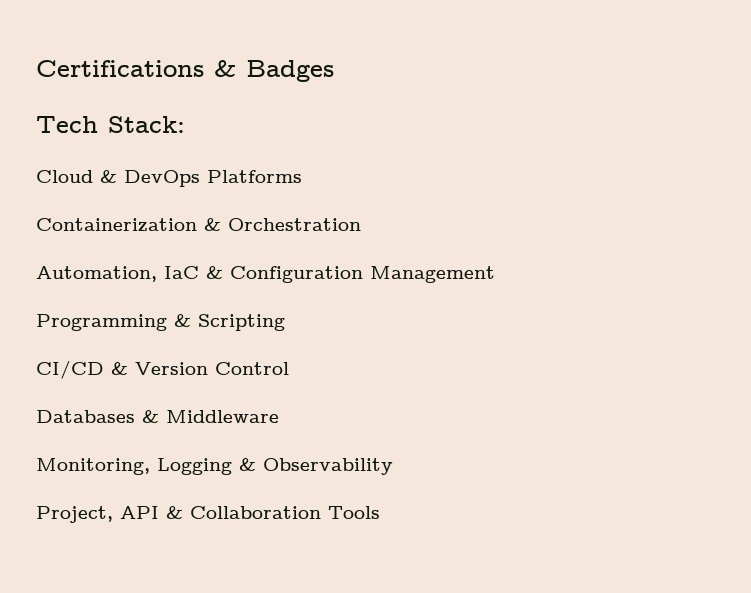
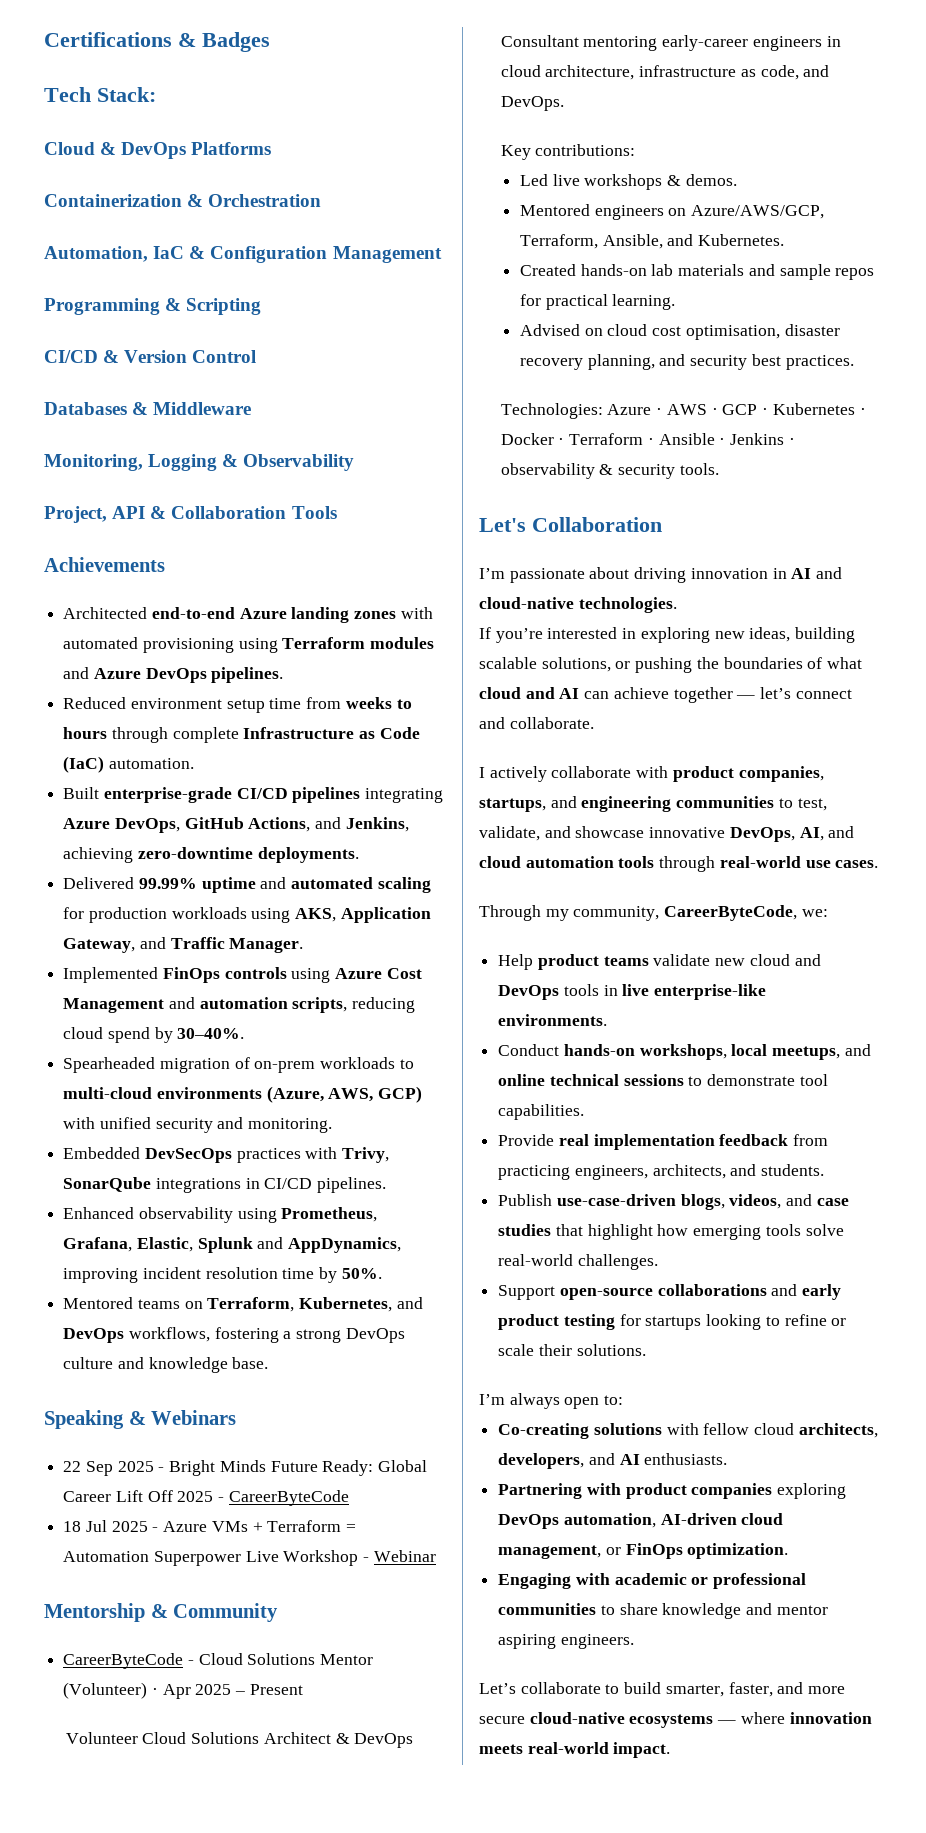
+ Achievements
+ Architected end-to-end Azure landing zones with automated provisioning using Terraform modules and Azure DevOps pipelines.
+ Reduced environment setup time from weeks to hours through complete Infrastructure as Code (IaC) automation.
+ Built enterprise-grade CI/CD pipelines integrating Azure DevOps, GitHub Actions, and Jenkins, achieving zero-downtime deployments.
+ Delivered 99.99% uptime and automated scaling for production workloads using AKS, Application Gateway, and Traffic Manager.
+ Implemented FinOps controls using Azure Cost Management and automation scripts, reducing cloud spend by 30–40%.
+ Spearheaded migration of on-prem workloads to multi-cloud environments (Azure, AWS, GCP) with unified security and monitoring.
+ Embedded DevSecOps practices with Trivy, SonarQube integrations in CI/CD pipelines.
+ Enhanced observability using Prometheus, Grafana, Elastic, Splunk and AppDynamics, improving incident resolution time by 50%.
+ Mentored teams on Terraform, Kubernetes, and DevOps workflows, fostering a strong DevOps culture and knowledge base.
+ Speaking & Webinars
+ 22 Sep 2025 - Bright Minds Future Ready: Global Career Lift Off 2025 - CareerByteCode
+ 18 Jul 2025 - Azure VMs + Terraform = Automation Superpower Live Workshop - Webinar
+ Mentorship & Community
+ CareerByteCode - Cloud Solutions Mentor (Volunteer) · Apr 2025 – Present
+ Volunteer Cloud Solutions Architect & DevOps Consultant mentoring early-career engineers in cloud architecture, infrastructure as code, and DevOps.
+ Key contributions:
+ Led live workshops & demos.
+ Mentored engineers on Azure/AWS/GCP, Terraform, Ansible, and Kubernetes.
+ Created hands-on lab materials and sample repos for practical learning.
+ Advised on cloud cost optimisation, disaster recovery planning, and security best practices.
+ Technologies: Azure · AWS · GCP · Kubernetes · Docker · Terraform · Ansible · Jenkins · observability & security tools.
+ Let's Collaboration
+ I’m passionate about driving innovation in AI and cloud-native technologies.
+ If you’re interested in exploring new ideas, building scalable solutions, or pushing the boundaries of what cloud and AI can achieve together — let’s connect and collaborate.
+ I actively collaborate with product companies, startups, and engineering communities to test, validate, and showcase innovative DevOps, AI, and cloud automation tools through real-world use cases.
+ Through my community, CareerByteCode, we:
+ Help product teams validate new cloud and DevOps tools in live enterprise-like environments.
+ Conduct hands-on workshops, local meetups, and online technical sessions to demonstrate tool capabilities.
+ Provide real implementation feedback from practicing engineers, architects, and students.
+ Publish use-case-driven blogs, videos, and case studies that highlight how emerging tools solve real-world challenges.
+ Support open-source collaborations and early product testing for startups looking to refine or scale their solutions.
+ I’m always open to:
+ Co-creating solutions with fellow cloud architects, developers, and AI enthusiasts.
+ Partnering with product companies exploring DevOps automation, AI-driven cloud management, or FinOps optimization.
+ Engaging with academic or professional communities to share knowledge and mentor aspiring engineers.
+ Let’s collaborate to build smarter, faster, and more secure cloud-native ecosystems — where innovation meets real-world impact.

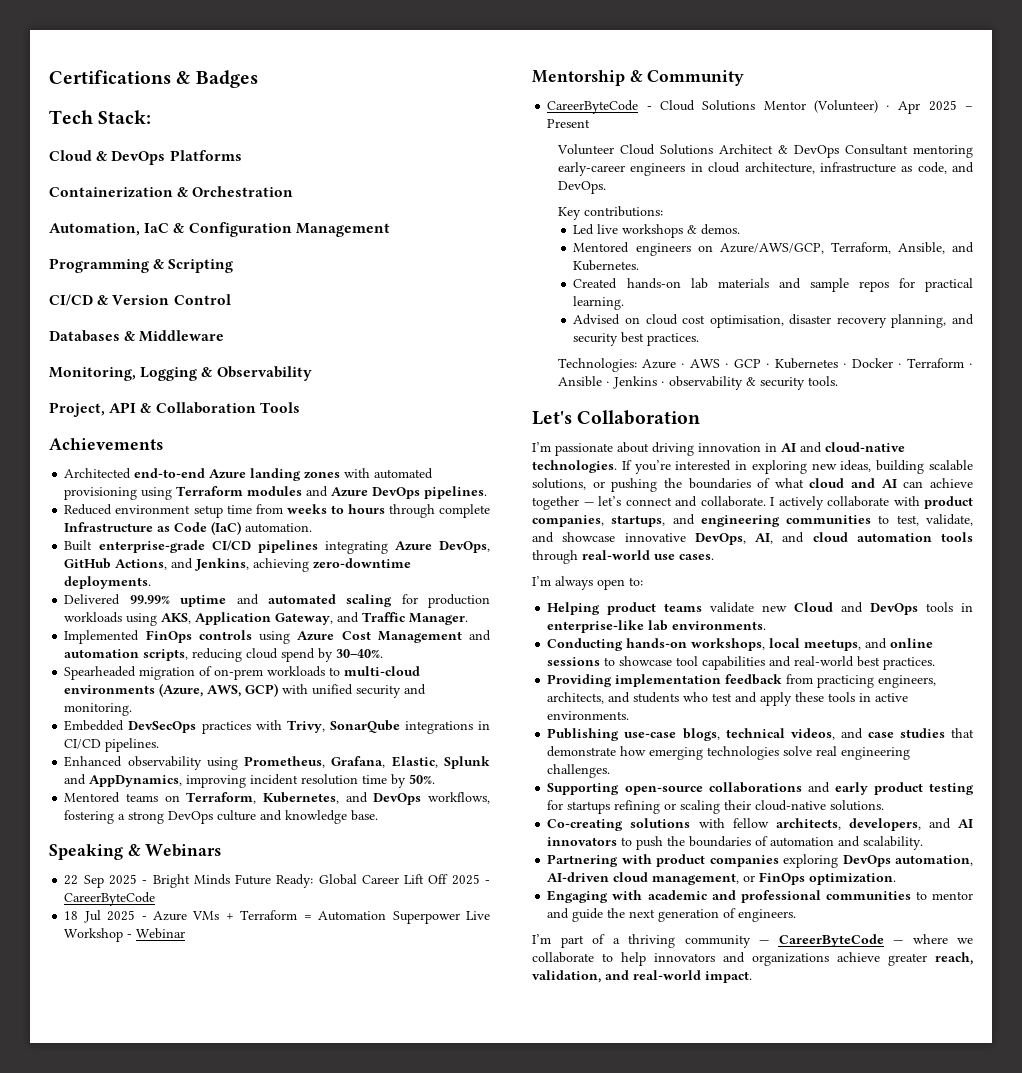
- I’m passionate about driving innovation in AI and cloud-native technologies.
- If you’re interested in exploring new ideas, building scalable solutions, or pushing the boundaries of what cloud and AI can achieve together — let’s connect and collaborate.
- I actively collaborate with product companies, startups, and engineering communities to test, validate, and showcase innovative DevOps, AI, and cloud automation tools through real-world use cases.
+ I’m passionate about driving innovation in AI and cloud-native technologies. If you’re interested in exploring new ideas, building scalable solutions, or pushing the boundaries of what cloud and AI can achieve together — let’s connect and collaborate. I actively collaborate with product companies, startups, and engineering communities to test, validate, and showcase innovative DevOps, AI, and cloud automation tools through real-world use cases.
- Through my community, CareerByteCode, we:
- Help product teams validate new cloud and DevOps tools in live enterprise-like environments.
- Conduct hands-on workshops, local meetups, and online technical sessions to demonstrate tool capabilities.
- Provide real implementation feedback from practicing engineers, architects, and students.
- Publish use-case-driven blogs, videos, and case studies that highlight how emerging tools solve real-world challenges.
+ I’m always open to:
+ Helping product teams validate new Cloud and DevOps tools in enterprise-like lab environments.
+ Conducting hands-on workshops, local meetups, and online sessions to showcase tool capabilities and real-world best practices.
+ Providing implementation feedback from practicing engineers, architects, and students who test and apply these tools in active environments.
+ Publishing use-case blogs, technical videos, and case studies that demonstrate how emerging technologies solve real engineering challenges.
- Support open-source collaborations and early product testing for startups looking to refine or scale their solutions.
- I’m always open to:
+ Supporting open-source collaborations and early product testing for startups refining or scaling their cloud-native solutions.
- Co-creating solutions with fellow cloud architects, developers, and AI enthusiasts.
+ Co-creating solutions with fellow architects, developers, and AI innovators to push the boundaries of automation and scalability.
- Engaging with academic or professional communities to share knowledge and mentor aspiring engineers.
- Let’s collaborate to build smarter, faster, and more secure cloud-native ecosystems — where innovation meets real-world impact.
+ Engaging with academic and professional communities to mentor and guide the next generation of engineers.
+ I’m part of a thriving community — CareerByteCode — where we collaborate to help innovators and organizations achieve greater reach, validation, and real-world impact.

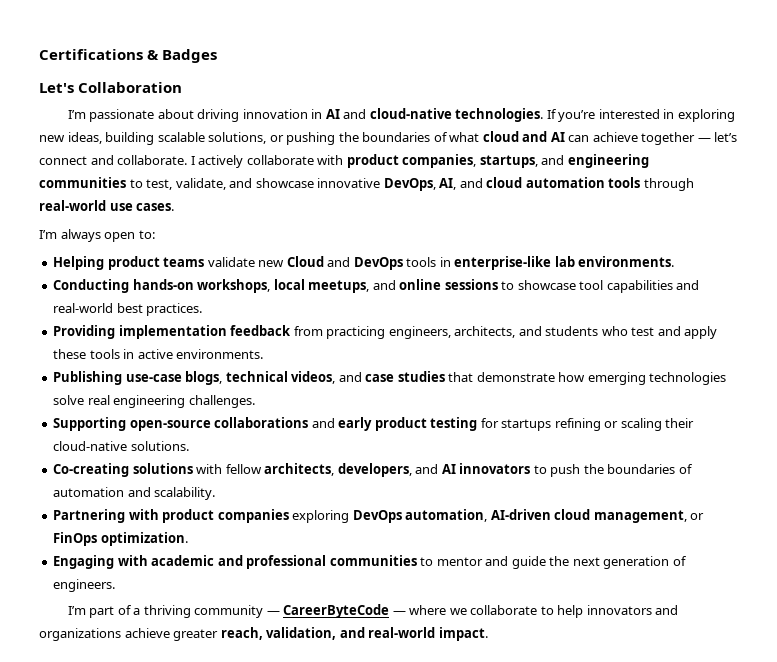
- Tech Stack:
- Cloud & DevOps Platforms
- Containerization & Orchestration
- Automation, IaC & Configuration Management
- Programming & Scripting
- CI/CD & Version Control
- Databases & Middleware
- Monitoring, Logging & Observability
- Project, API & Collaboration Tools
- Achievements
- Architected end-to-end Azure landing zones with automated provisioning using Terraform modules and Azure DevOps pipelines.
- Reduced environment setup time from weeks to hours through complete Infrastructure as Code (IaC) automation.
- Built enterprise-grade CI/CD pipelines integrating Azure DevOps, GitHub Actions, and Jenkins, achieving zero-downtime deployments.
- Delivered 99.99% uptime and automated scaling for production workloads using AKS, Application Gateway, and Traffic Manager.
- Implemented FinOps controls using Azure Cost Management and automation scripts, reducing cloud spend by 30–40%.
- Spearheaded migration of on-prem workloads to multi-cloud environments (Azure, AWS, GCP) with unified security and monitoring.
- Embedded DevSecOps practices with Trivy, SonarQube integrations in CI/CD pipelines.
- Enhanced observability using Prometheus, Grafana, Elastic, Splunk and AppDynamics, improving incident resolution time by 50%.
- Mentored teams on Terraform, Kubernetes, and DevOps workflows, fostering a strong DevOps culture and knowledge base.
- Speaking & Webinars
- 22 Sep 2025 - Bright Minds Future Ready: Global Career Lift Off 2025 - CareerByteCode
- 18 Jul 2025 - Azure VMs + Terraform = Automation Superpower Live Workshop - Webinar
- Mentorship & Community
- CareerByteCode - Cloud Solutions Mentor (Volunteer) · Apr 2025 – Present
- Volunteer Cloud Solutions Architect & DevOps Consultant mentoring early-career engineers in cloud architecture, infrastructure as code, and DevOps.
- Key contributions:
- Led live workshops & demos.
- Mentored engineers on Azure/AWS/GCP, Terraform, Ansible, and Kubernetes.
- Created hands-on lab materials and sample repos for practical learning.
- Advised on cloud cost optimisation, disaster recovery planning, and security best practices.
- Technologies: Azure · AWS · GCP · Kubernetes · Docker · Terraform · Ansible · Jenkins · observability & security tools.

